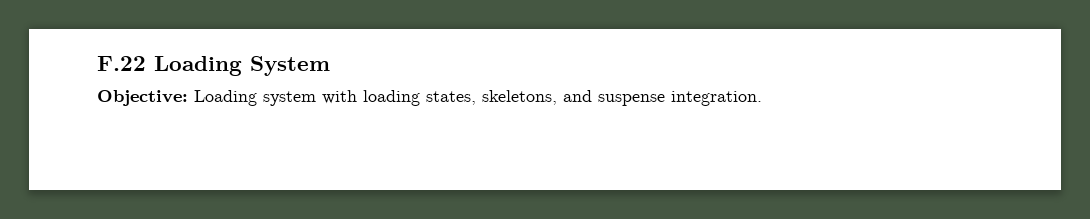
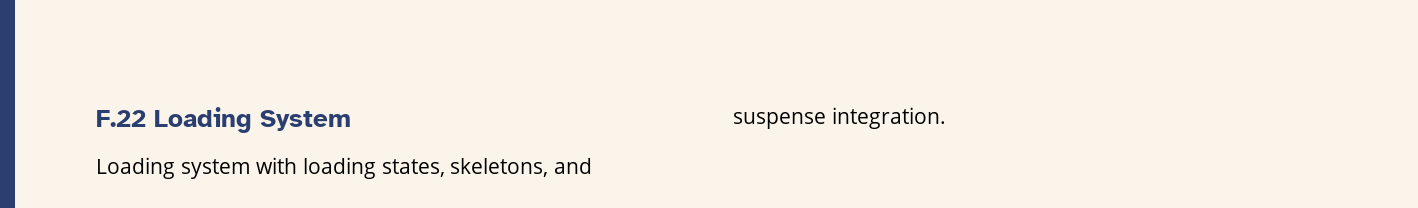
- Objective: Loading system with loading states, skeletons, and suspense integration.
+ Loading system with loading states, skeletons, and suspense integration.

